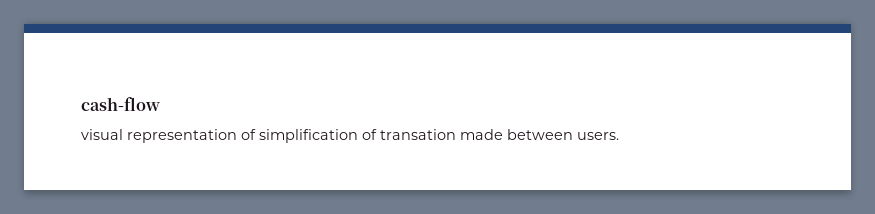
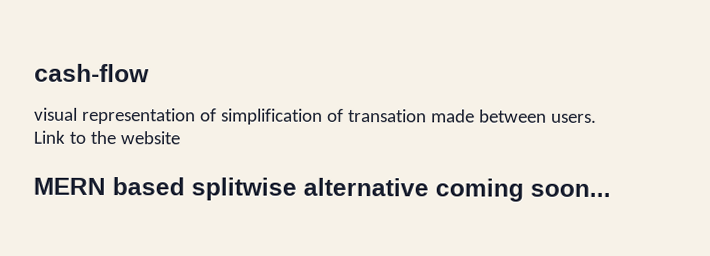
+ Link to the website
+ MERN based splitwise alternative coming soon...

